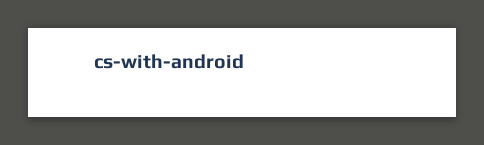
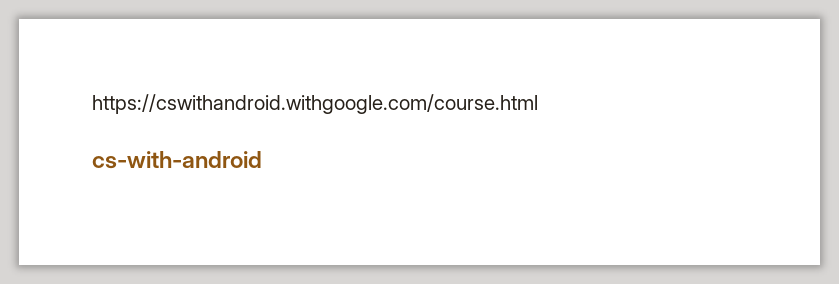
+ https://cswithandroid.withgoogle.com/course.html

